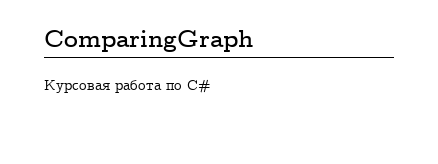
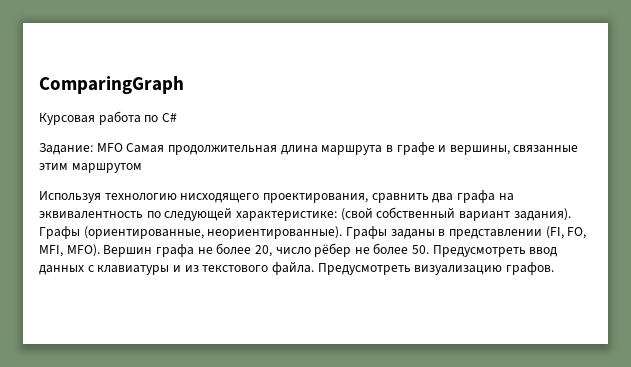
+ Задание: MFO Самая продолжительная длина маршрута в графе и вершины, связанные этим маршрутом
+ Используя технологию нисходящего проектирования, сравнить два графа на эквивалентность по следующей характеристике: (свой собственный вариант задания). Графы (ориентированные, неориентированные). Графы заданы в представлении (FI, FO, MFI, MFO). Вершин графа не более 20, число рёбер не более 50. Предусмотреть ввод данных с клавиатуры и из текстового файла. Предусмотреть визуализацию графов.

